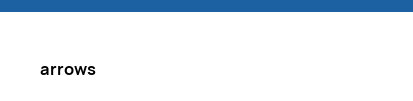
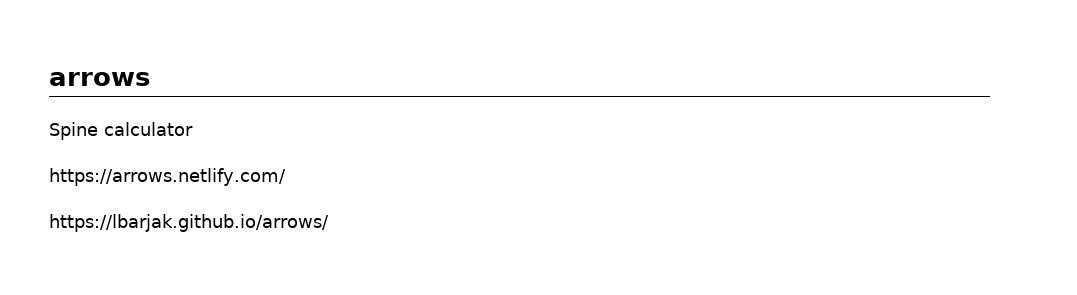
+ Spine calculator
+ https://arrows.netlify.com/
+ https://lbarjak.github.io/arrows/

